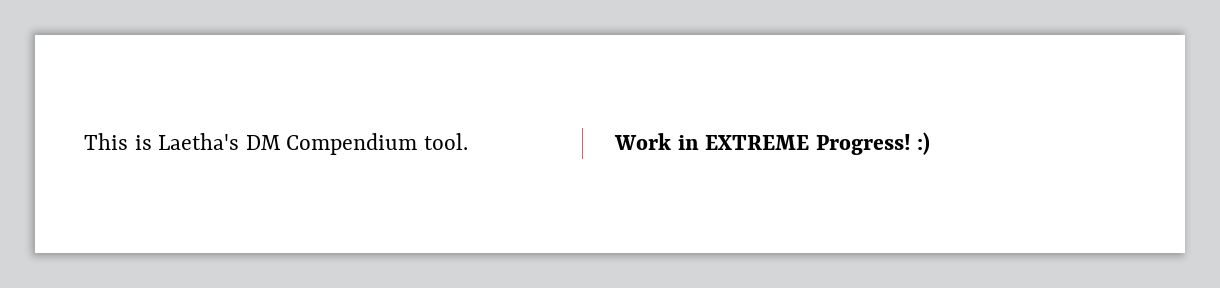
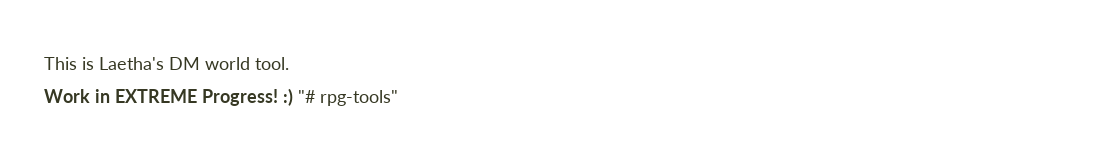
- This is Laetha's DM Compendium tool.
+ This is Laetha's DM world tool.
- Work in EXTREME Progress! :)
+ Work in EXTREME Progress! :) "# rpg-tools"

